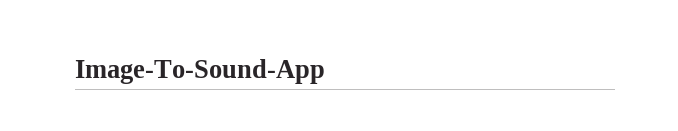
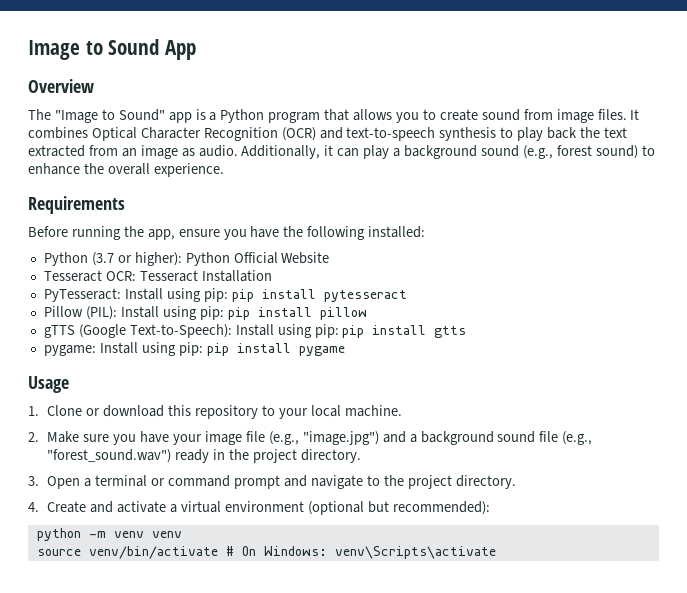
- Image-To-Sound-App
+ Image to Sound App
+ Overview
+ The "Image to Sound" app is a Python program that allows you to create sound from image files. It combines Optical Character Recognition (OCR) and text-to-speech synthesis to play back the text extracted from an image as audio. Additionally, it can play a background sound (e.g., forest sound) to enhance the overall experience.
+ Requirements
+ Before running the app, ensure you have the following installed:
+ Python (3.7 or higher): Python Official Website
+ Tesseract OCR: Tesseract Installation
+ PyTesseract: Install using pip: pip install pytesseract
+ Pillow (PIL): Install using pip: pip install pillow
+ gTTS (Google Text-to-Speech): Install using pip: pip install gtts
+ pygame: Install using pip: pip install pygame
+ Usage
+ 1. Clone or download this repository to your local machine.
+ 2. Make sure you have your image file (e.g., "image.jpg") and a background sound file (e.g., "forest_sound.wav") ready in the project directory.
+ 3. Open a terminal or command prompt and navigate to the project directory.
+ 4. Create and activate a virtual environment (optional but recommended):
+ python -m venv venv
+ source venv/bin/activate # On Windows: venv\Scripts\activate

